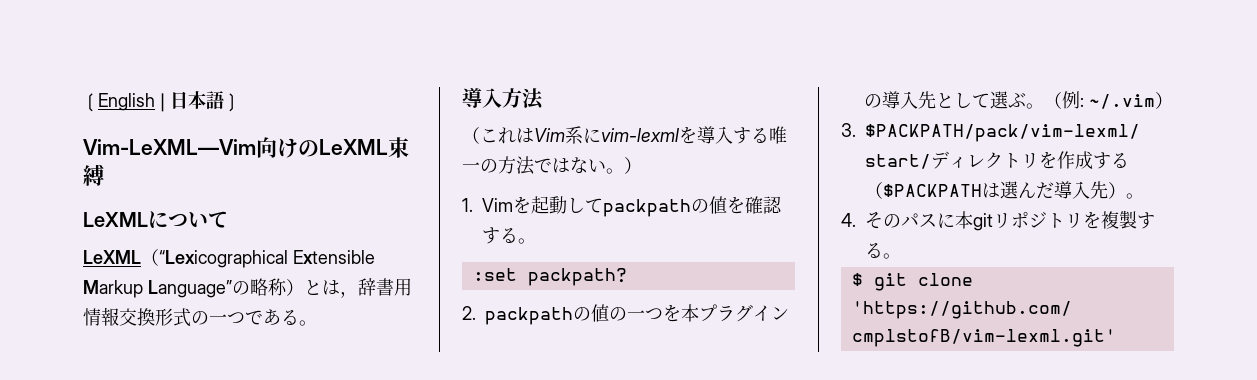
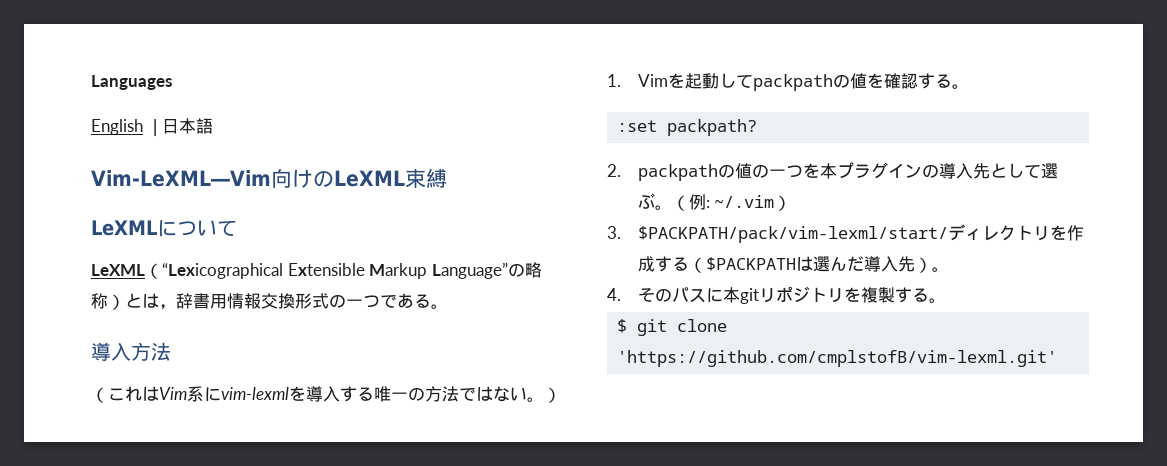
- ❲English❘日本語❳
+ Languages
+ English ❘日本語

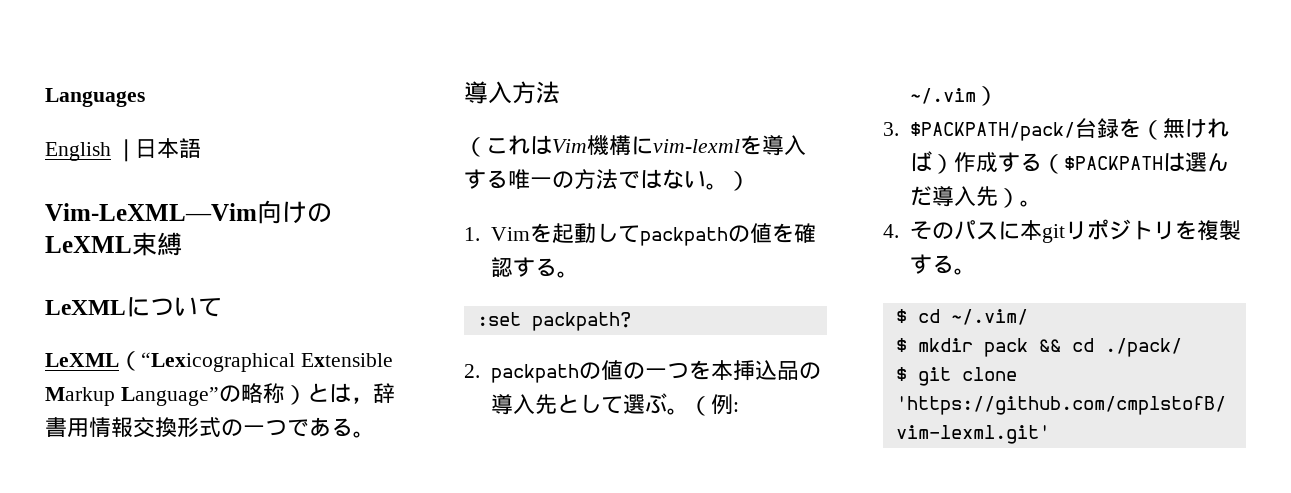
- （これはVim系にvim-lexmlを導入する唯一の方法ではない。）
+ （これはVim機構にvim-lexmlを導入する唯一の方法ではない。）
- 2. packpathの値の一つを本プラグインの導入先として選ぶ。
+ 2. packpathの値の一つを本挿込品の導入先として選ぶ。
- 3. $PACKPATH/pack/vim-lexml/start/ディレクトリを作成する（$PACKPATHは選んだ導入先）。
+ 3. $PACKPATH/pack/台録を（無ければ）作成する（$PACKPATHは選んだ導入先）。
+ $ cd ~/.vim/
+ $ mkdir pack && cd ./pack/

